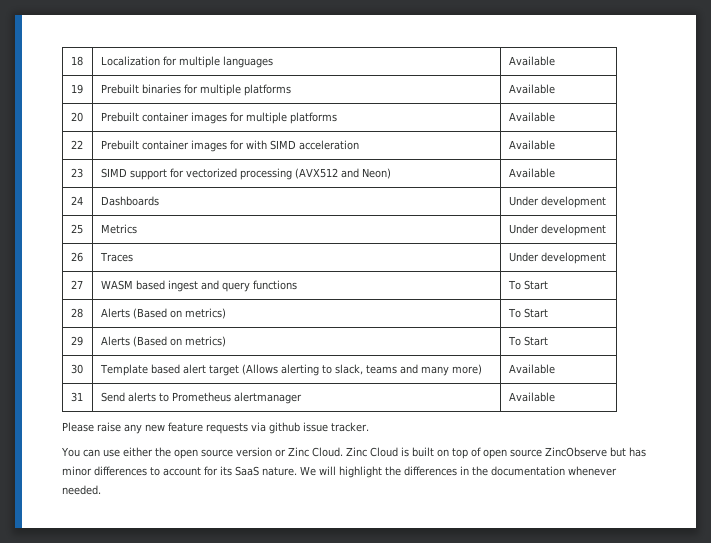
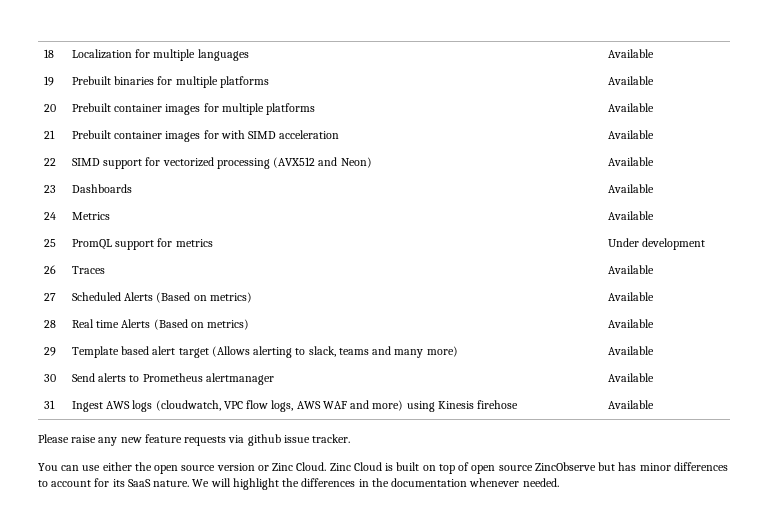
- 22 | Prebuilt container images for with SIMD acceleration | Available
+ 21 | Prebuilt container images for with SIMD acceleration | Available
- 23 | SIMD support for vectorized processing (AVX512 and Neon) | Available
+ 22 | SIMD support for vectorized processing (AVX512 and Neon) | Available
- 24 | Dashboards | Under development
- 25 | Metrics | Under development
+ 23 | Dashboards | Available
+ 24 | Metrics | Available
+ 25 | PromQL support for metrics | Under development
- 26 | Traces | Under development
+ 26 | Traces | Available
- 27 | WASM based ingest and query functions | To Start
- 28 | Alerts (Based on metrics) | To Start
- 29 | Alerts (Based on metrics) | To Start
- 30 | Template based alert target (Allows alerting to slack, teams and many more) | Available
+ 27 | Scheduled Alerts (Based on metrics) | Available
+ 28 | Real time Alerts (Based on metrics) | Available
+ 29 | Template based alert target (Allows alerting to slack, teams and many more) | Available
- 31 | Send alerts to Prometheus alertmanager | Available
+ 30 | Send alerts to Prometheus alertmanager | Available
+ 31 | Ingest AWS logs (cloudwatch, VPC flow logs, AWS WAF and more) using Kinesis firehose | Available

